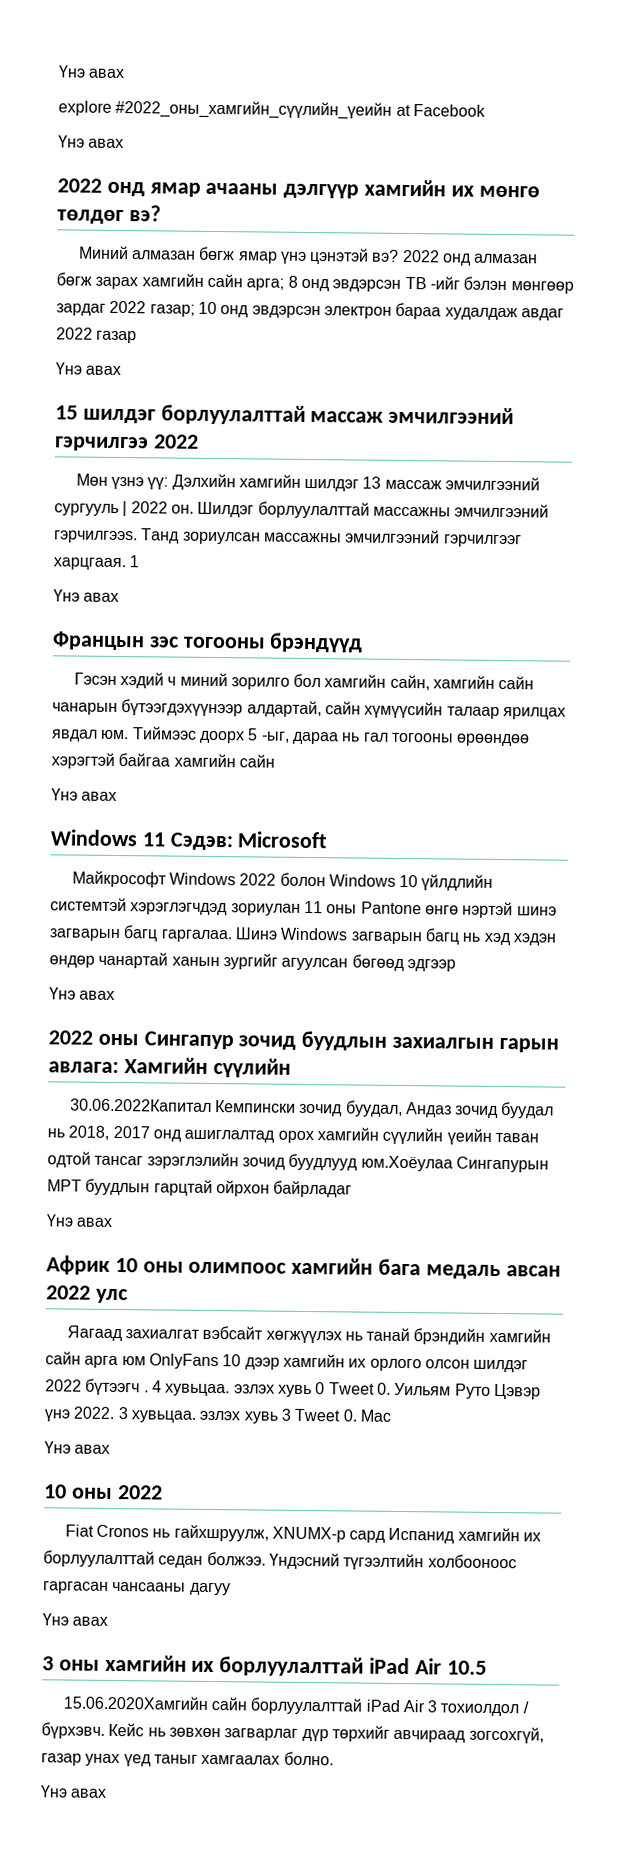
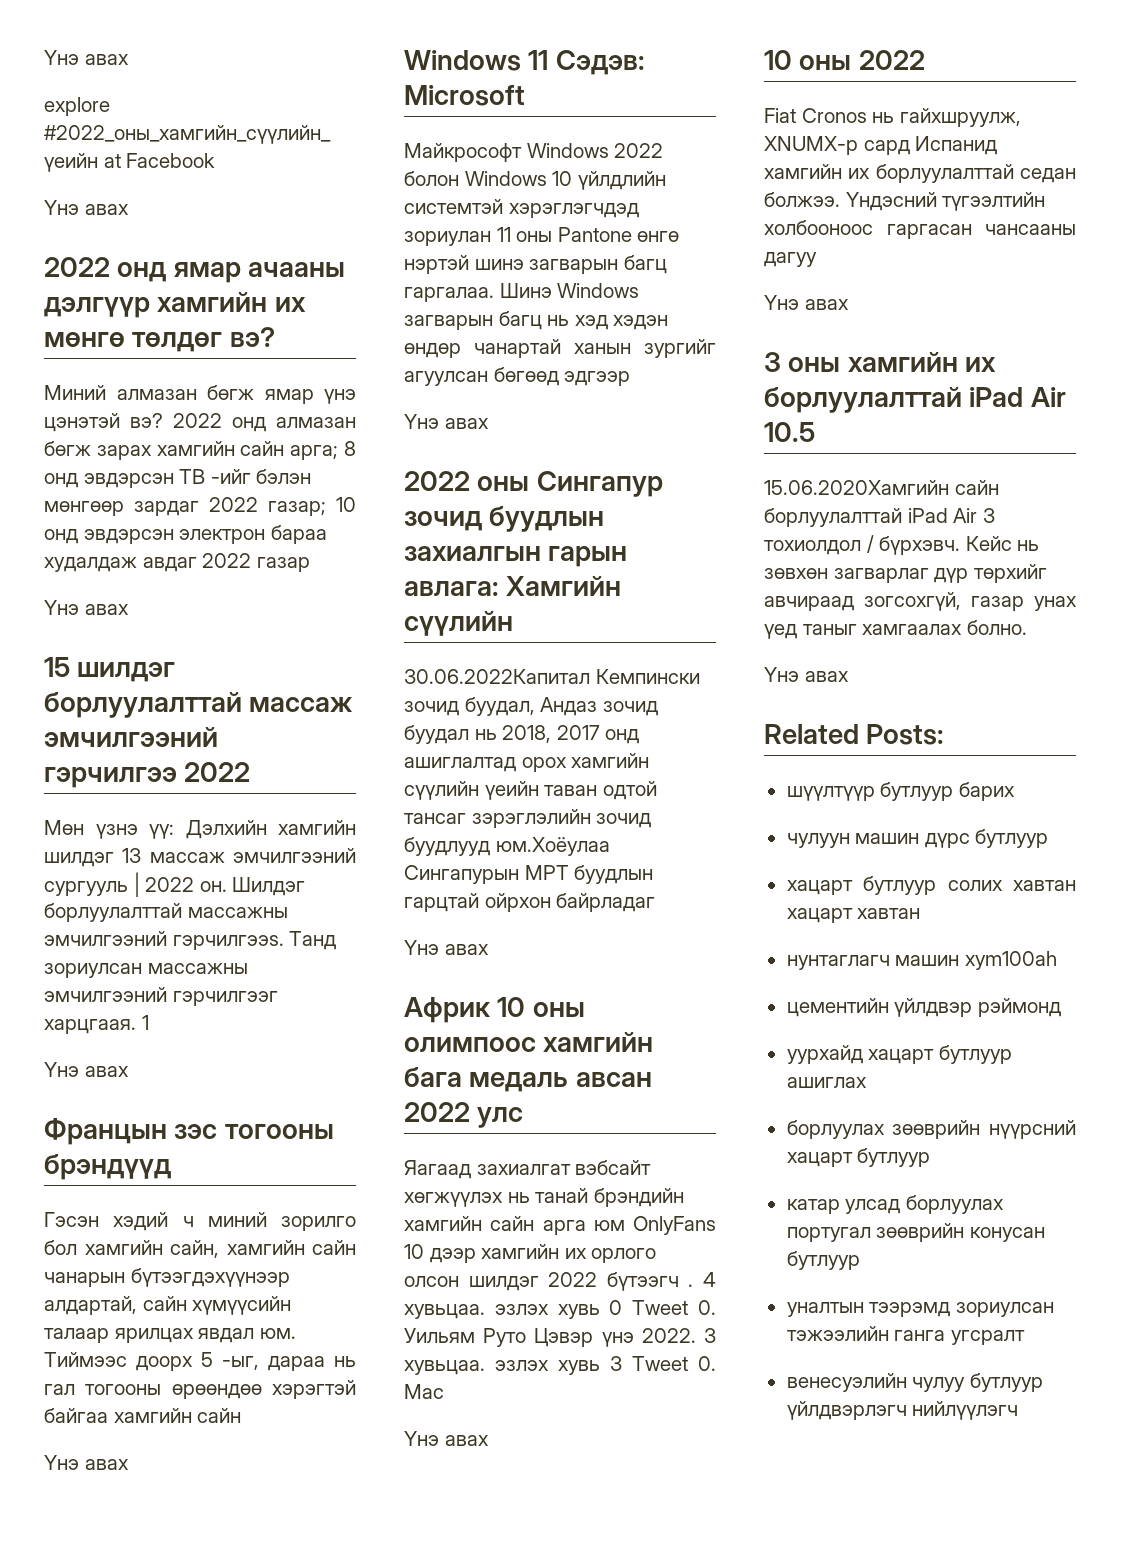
+ Related Posts:
+ шүүлтүүр бутлуур барих
+ чулуун машин дүрс бутлуур
+ хацарт бутлуур солих хавтан хацарт хавтан
+ нунтаглагч машин xym100ah
+ цементийн үйлдвэр рэймонд
+ уурхайд хацарт бутлуур ашиглах
+ борлуулах зөөврийн нүүрсний хацарт бутлуур
+ катар улсад борлуулах португал зөөврийн конусан бутлуур
+ уналтын тээрэмд зориулсан тэжээлийн ганга угсралт
+ венесуэлийн чулуу бутлуур үйлдвэрлэгч нийлүүлэгч

